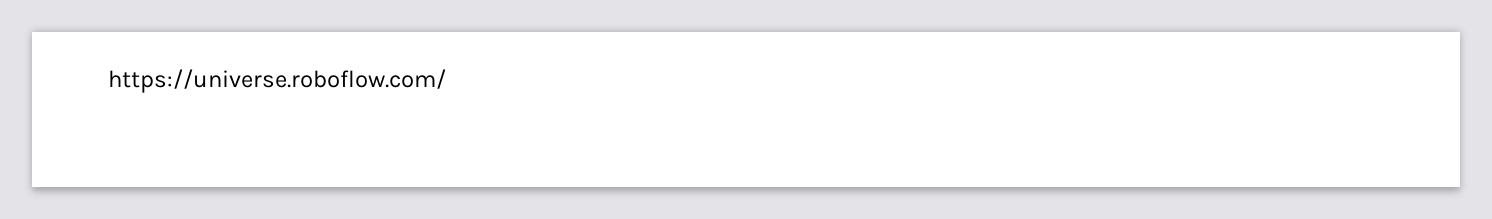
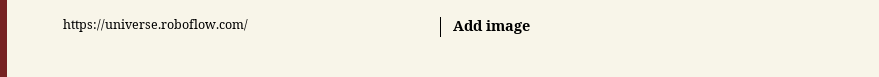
+ Add image

